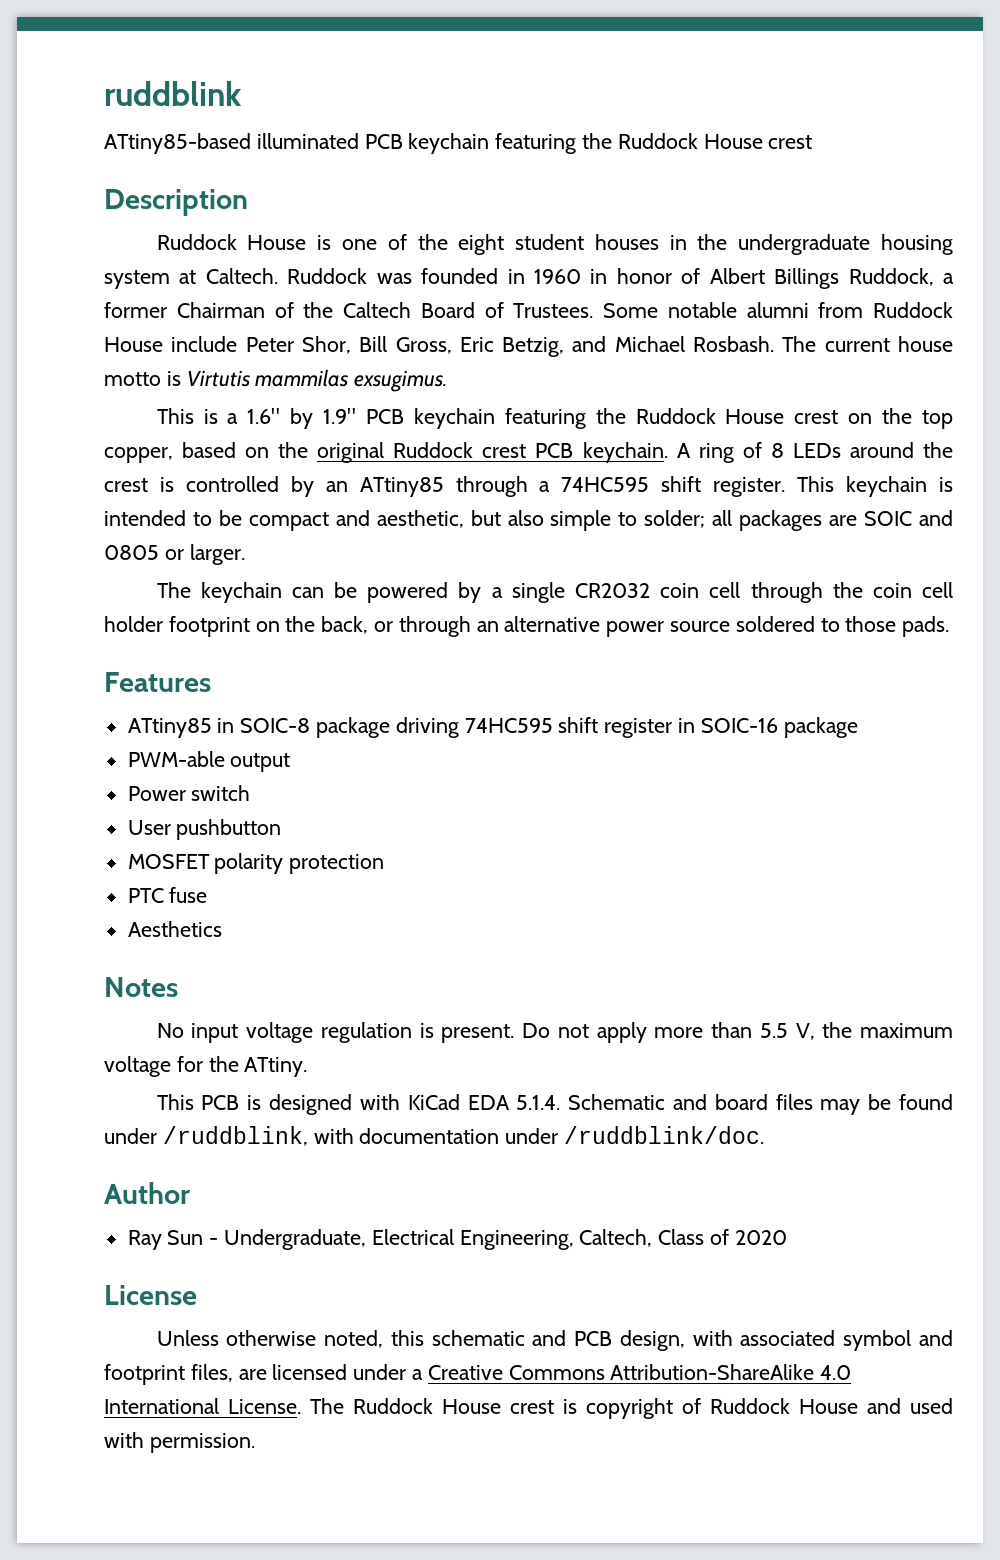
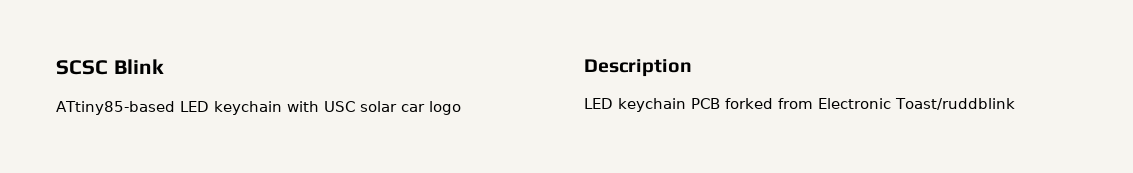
- ruddblink
+ SCSC Blink
- ATtiny85-based illuminated PCB keychain featuring the Ruddock House crest
+ ATtiny85-based LED keychain with USC solar car logo
  Description
- Ruddock House is one of the eight student houses in the undergraduate housing system at Caltech. Ruddock was founded in 1960 in honor of Albert Billings Ruddock, a former Chairman of the Caltech Board of Trustees. Some notable alumni from Ruddock House include Peter Shor, Bill Gross, Eric Betzig, and Michael Rosbash. The current house motto is Virtutis mammilas exsugimus.
- This is a 1.6" by 1.9" PCB keychain featuring the Ruddock House crest on the top copper, based on the original Ruddock crest PCB keychain. A ring of 8 LEDs around the crest is controlled by an ATtiny85 through a 74HC595 shift register. This keychain is intended to be compact and aesthetic, but also simple to solder; all packages are SOIC and 0805 or larger.
- The keychain can be powered by a single CR2032 coin cell through the coin cell holder footprint on the back, or through an alternative power source soldered to those pads.
- Features
- ATtiny85 in SOIC-8 package driving 74HC595 shift register in SOIC-16 package
- PWM-able output
- Power switch
- User pushbutton
- MOSFET polarity protection
- PTC fuse
- Aesthetics
- Notes
- No input voltage regulation is present. Do not apply more than 5.5 V, the maximum voltage for the ATtiny.
- This PCB is designed with KiCad EDA 5.1.4. Schematic and board files may be found under /ruddblink, with documentation under /ruddblink/doc.
- Author
- Ray Sun - Undergraduate, Electrical Engineering, Caltech, Class of 2020
- License
- Unless otherwise noted, this schematic and PCB design, with associated symbol and footprint files, are licensed under a Creative Commons Attribution-ShareAlike 4.0 International License. The Ruddock House crest is copyright of Ruddock House and used with permission.
+ LED keychain PCB forked from Electronic Toast/ruddblink

